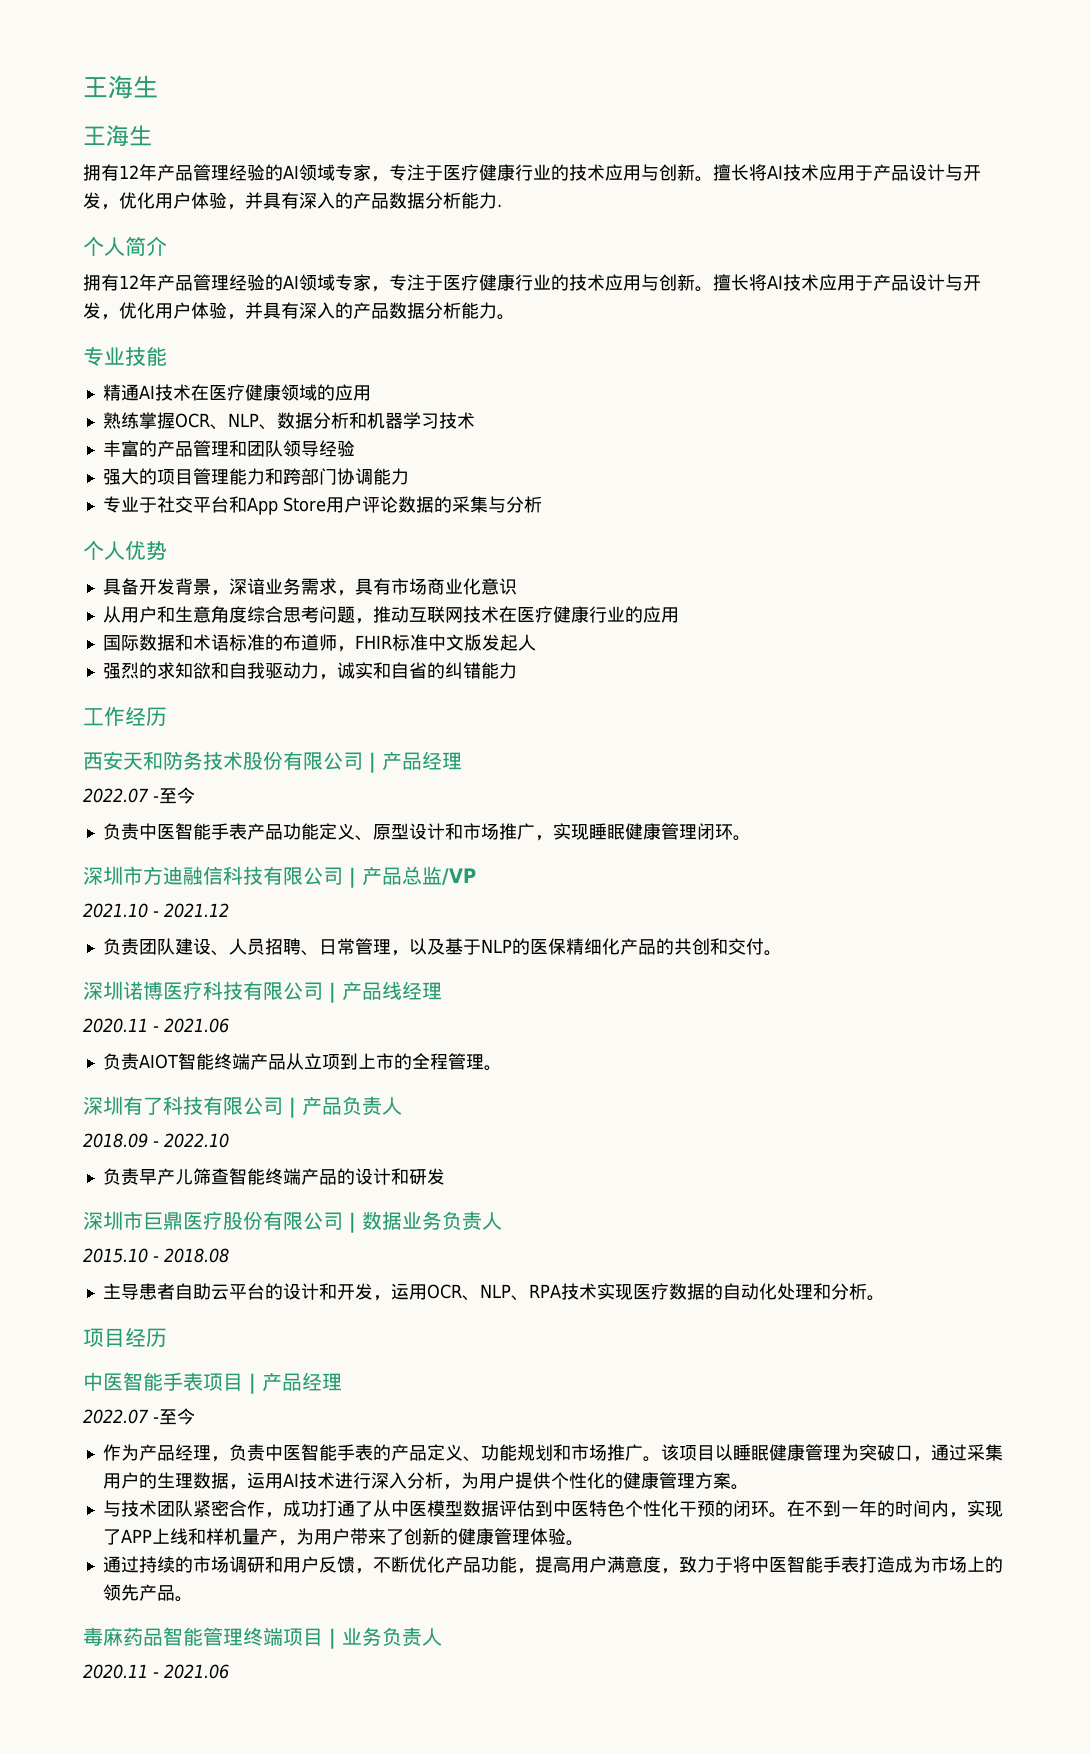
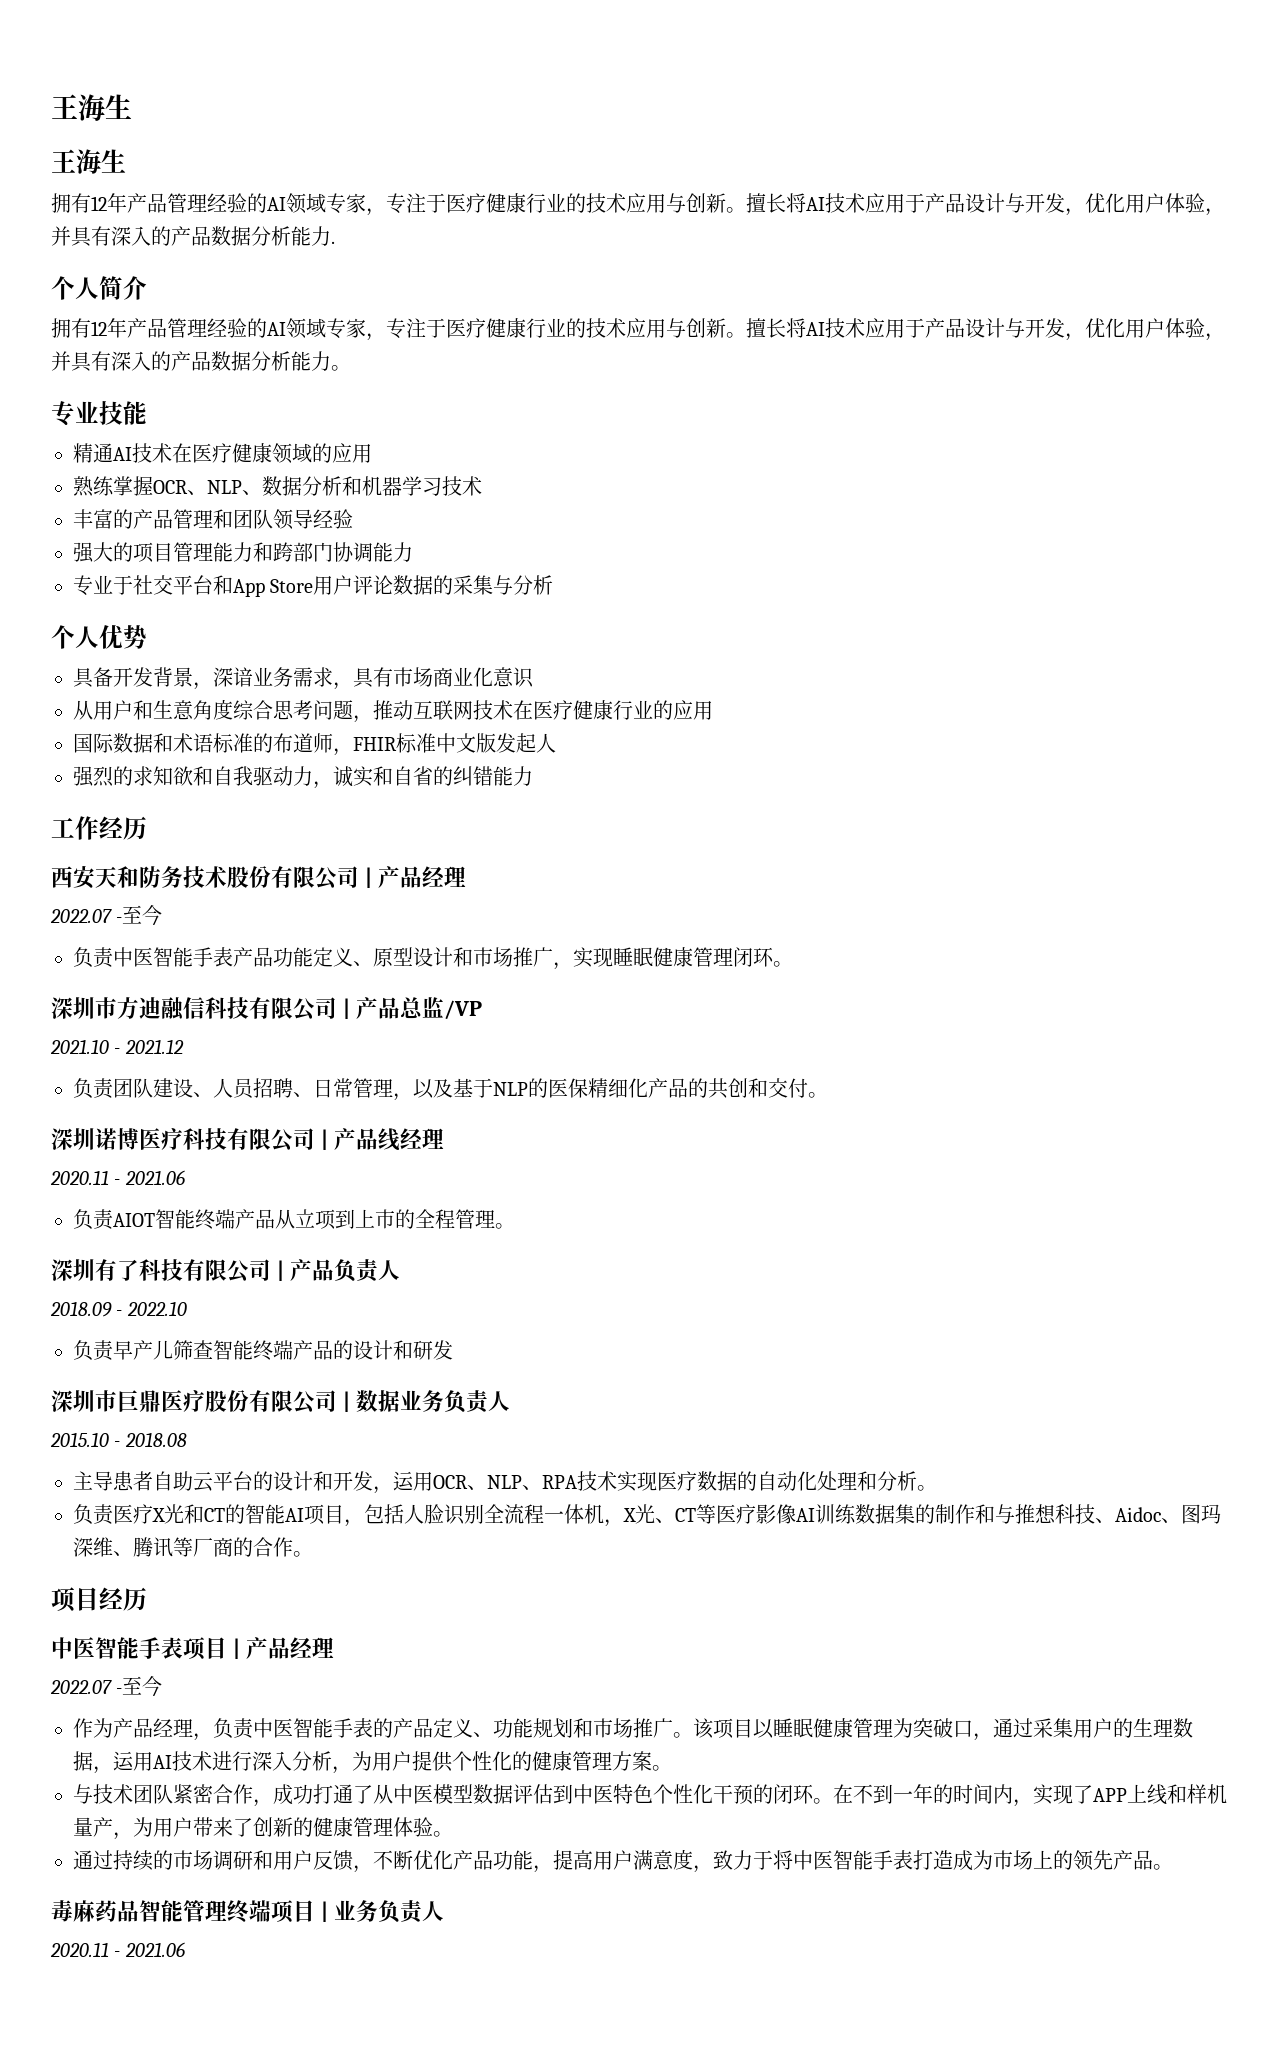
+ 负责医疗X光和CT的智能AI项目，包括人脸识别全流程一体机，X光、CT等医疗影像AI训练数据集的制作和与推想科技、Aidoc、图玛深维、腾讯等厂商的合作。

